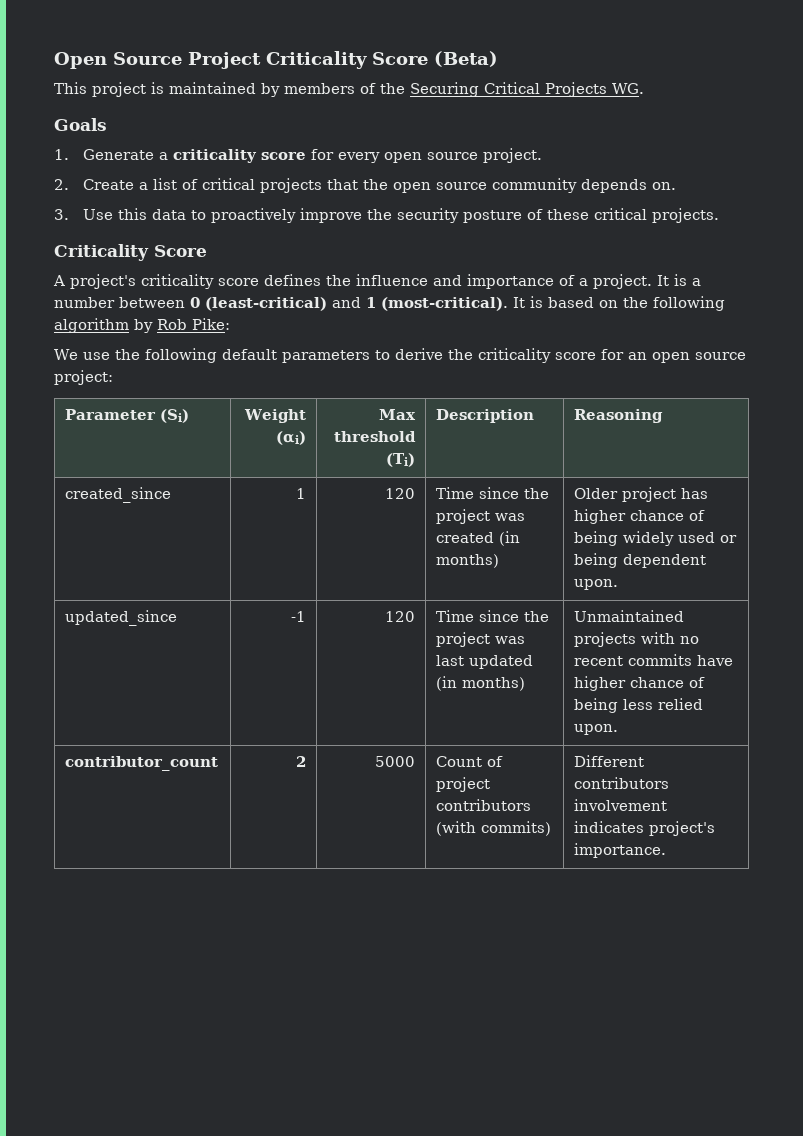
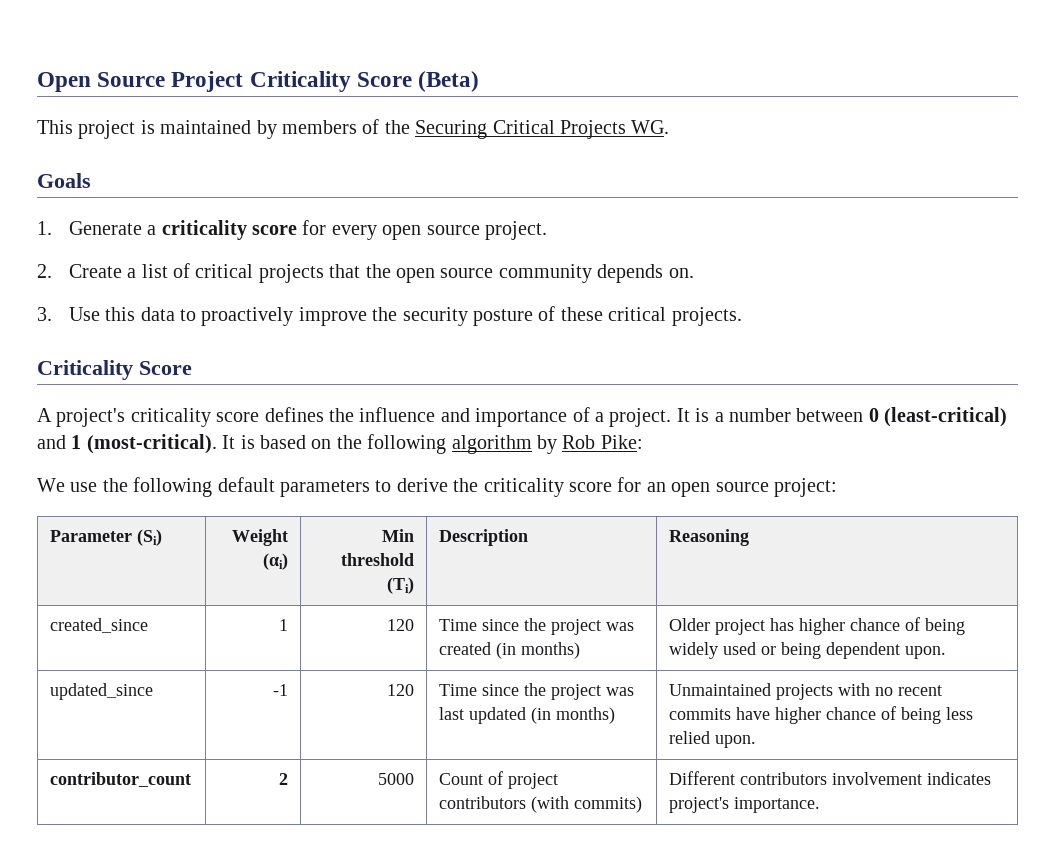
- Parameter (Si) | Weight (αi) | Max threshold (Ti) | Description | Reasoning
+ Parameter (Si) | Weight (αi) | Min threshold (Ti) | Description | Reasoning

